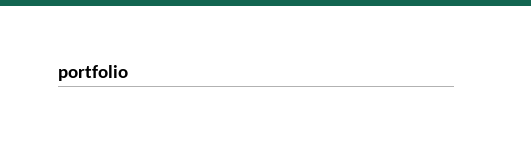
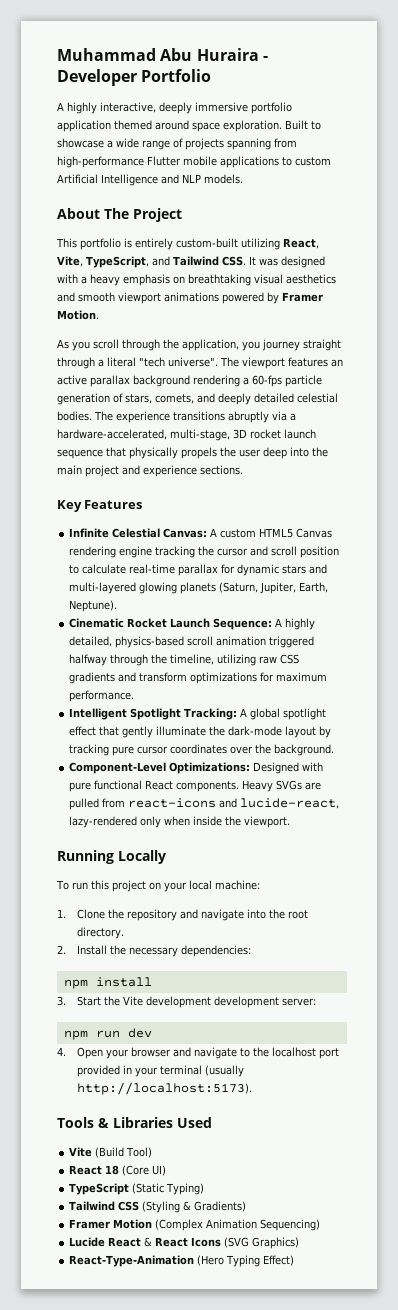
- portfolio
+ Muhammad Abu Huraira - Developer Portfolio
+ A highly interactive, deeply immersive portfolio application themed around space exploration. Built to showcase a wide range of projects spanning from high-performance Flutter mobile applications to custom Artificial Intelligence and NLP models.
+ About The Project
+ This portfolio is entirely custom-built utilizing React, Vite, TypeScript, and Tailwind CSS. It was designed with a heavy emphasis on breathtaking visual aesthetics and smooth viewport animations powered by Framer Motion.
+ As you scroll through the application, you journey straight through a literal "tech universe". The viewport features an active parallax background rendering a 60-fps particle generation of stars, comets, and deeply detailed celestial bodies. The experience transitions abruptly via a hardware-accelerated, multi-stage, 3D rocket launch sequence that physically propels the user deep into the main project and experience sections.
+ Key Features
+ Infinite Celestial Canvas: A custom HTML5 Canvas rendering engine tracking the cursor and scroll position to calculate real-time parallax for dynamic stars and multi-layered glowing planets (Saturn, Jupiter, Earth, Neptune).
+ Cinematic Rocket Launch Sequence: A highly detailed, physics-based scroll animation triggered halfway through the timeline, utilizing raw CSS gradients and transform optimizations for maximum performance.
+ Intelligent Spotlight Tracking: A global spotlight effect that gently illuminate the dark-mode layout by tracking pure cursor coordinates over the background.
+ Component-Level Optimizations: Designed with pure functional React components. Heavy SVGs are pulled from react-icons and lucide-react, lazy-rendered only when inside the viewport.
+ Running Locally
+ To run this project on your local machine:
+ 1. Clone the repository and navigate into the root directory.
+ 2. Install the necessary dependencies:
+ npm install
+ 3. Start the Vite development development server:
+ npm run dev
+ 4. Open your browser and navigate to the localhost port provided in your terminal (usually http://localhost:5173).
+ Tools & Libraries Used
+ Vite (Build Tool)
+ React 18 (Core UI)
+ TypeScript (Static Typing)
+ Tailwind CSS (Styling & Gradients)
+ Framer Motion (Complex Animation Sequencing)
+ Lucide React & React Icons (SVG Graphics)
+ React-Type-Animation (Hero Typing Effect)

